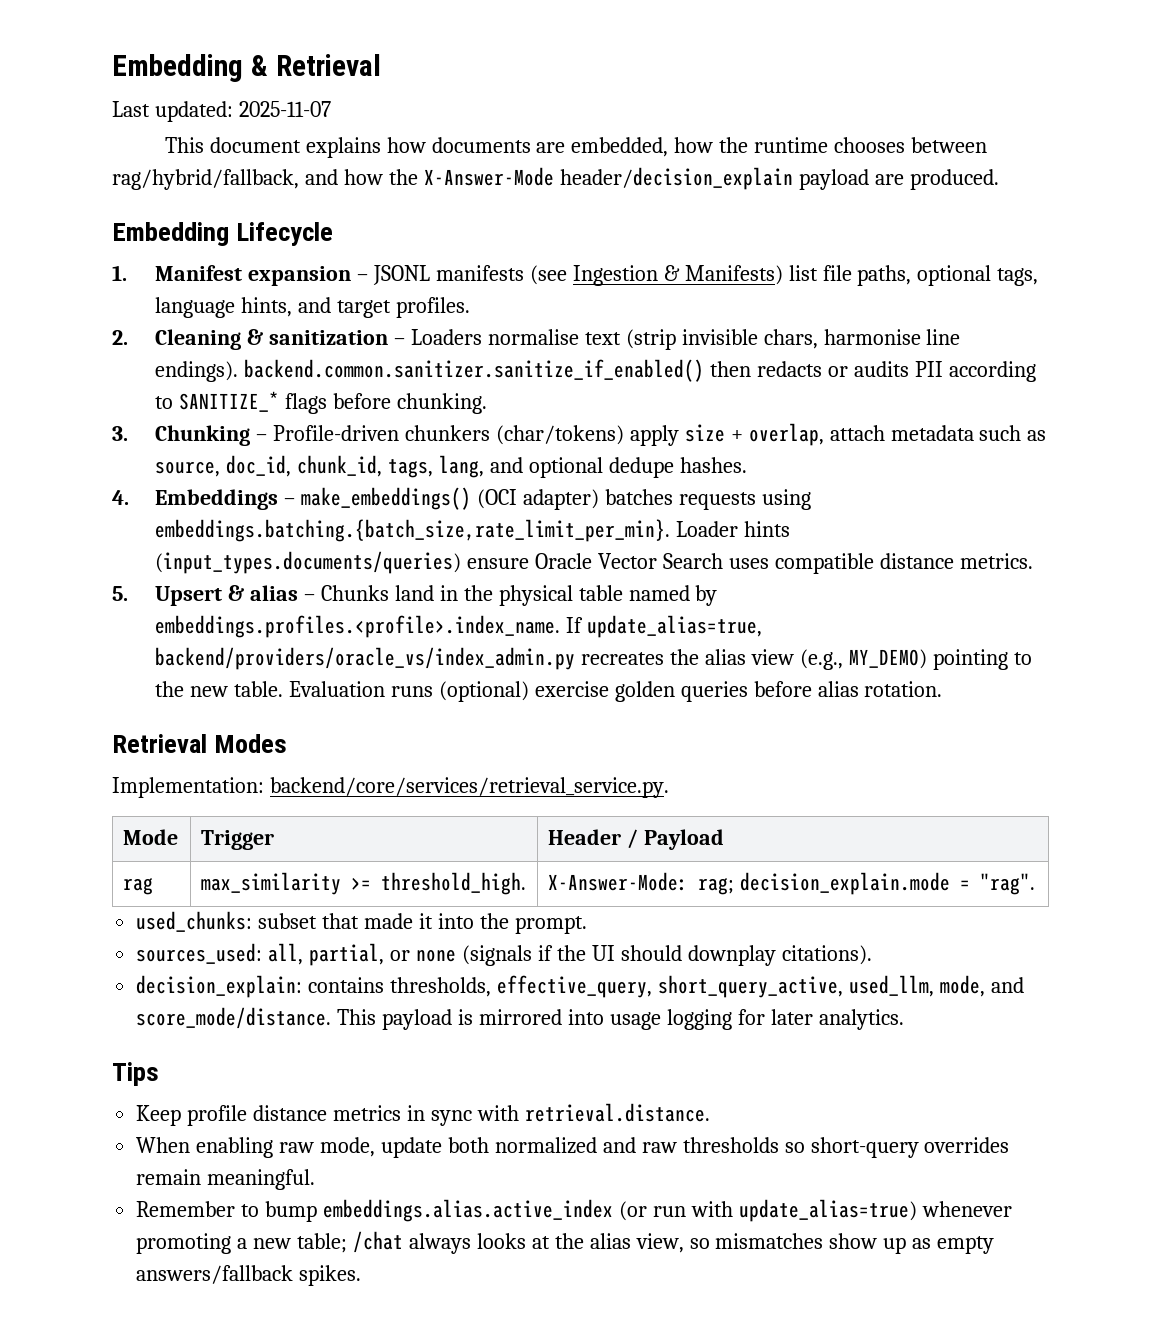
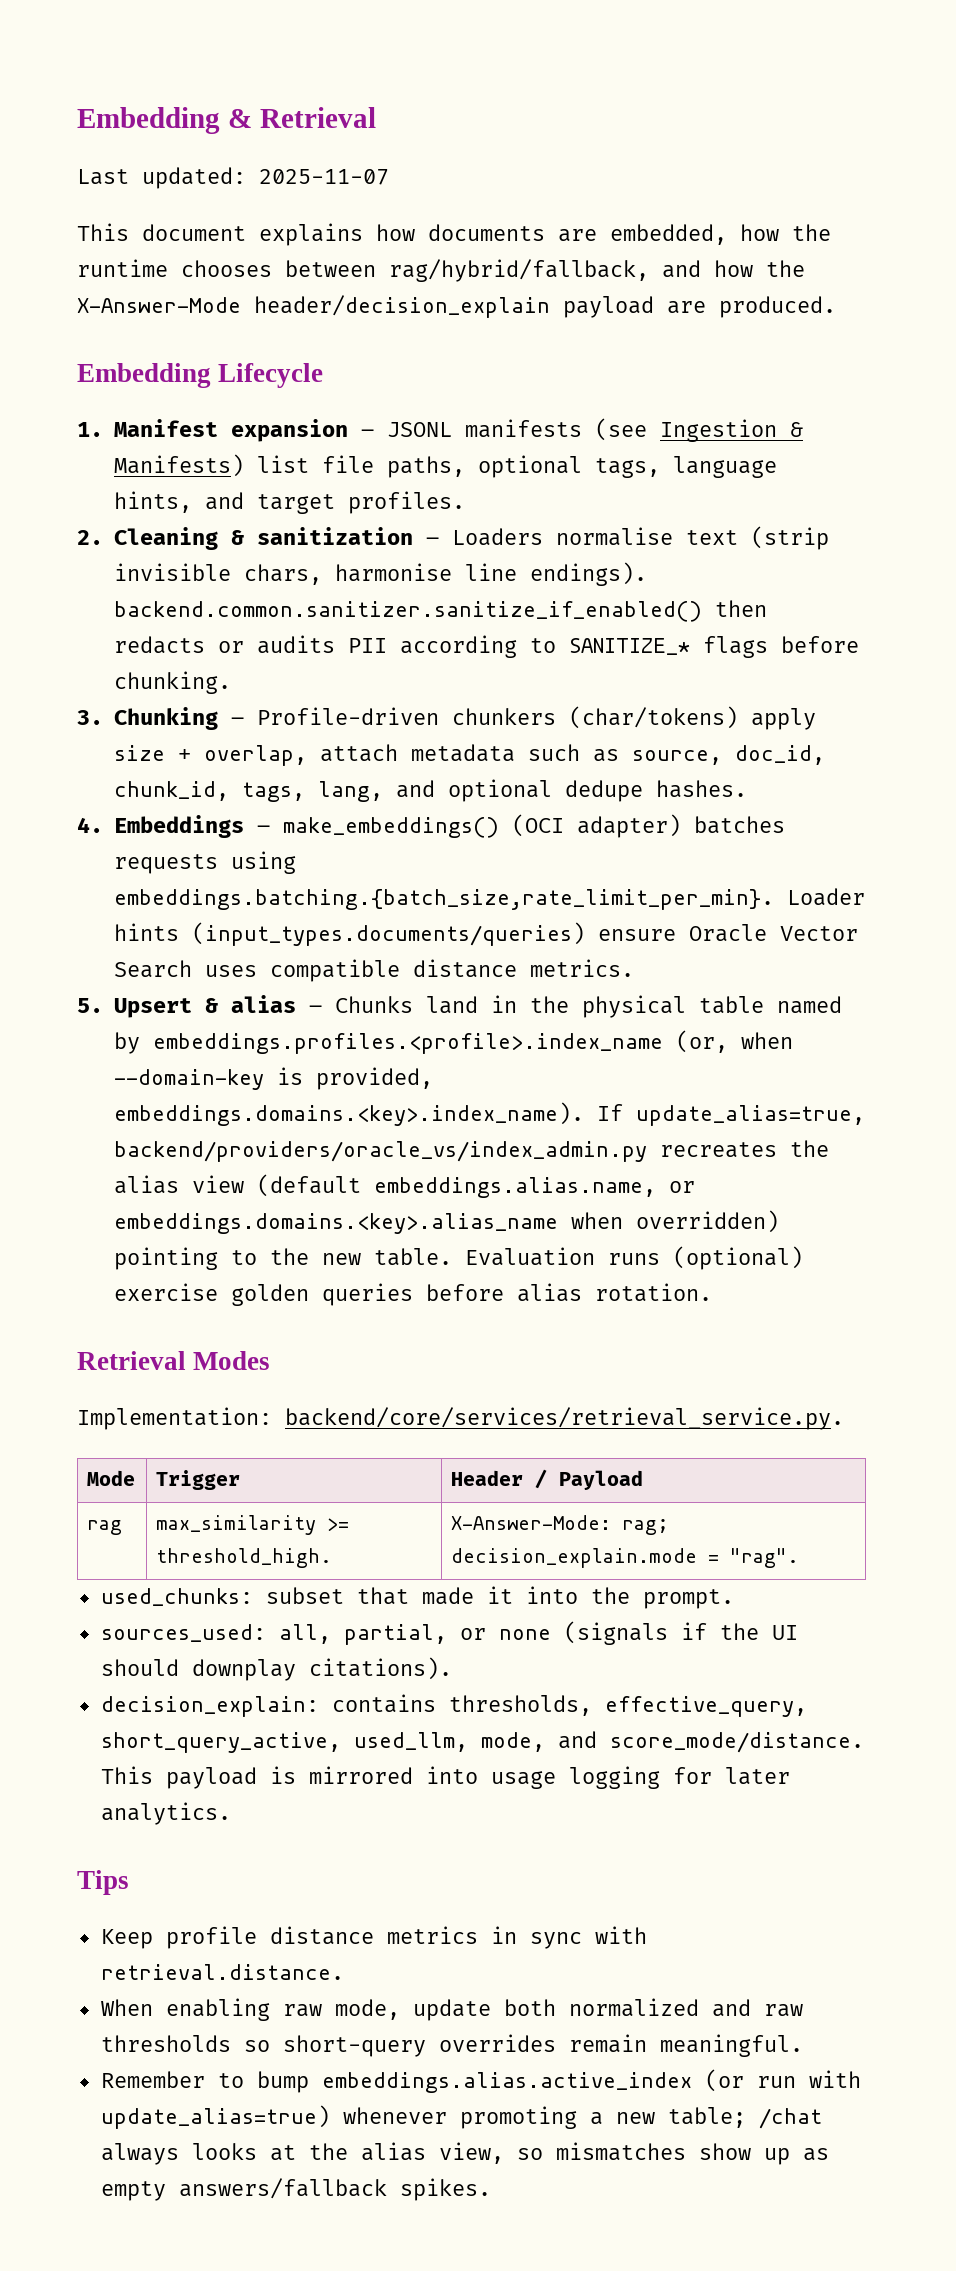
- 5. Upsert & alias – Chunks land in the physical table named by embeddings.profiles.<profile>.index_name. If update_alias=true, backend/providers/oracle_vs/index_admin.py recreates the alias view (e.g., MY_DEMO) pointing to the new table.
+ 5. Upsert & alias – Chunks land in the physical table named by embeddings.profiles.<profile>.index_name (or, when --domain-key is provided, embeddings.domains.<key>.index_name). If update_alias=true, backend/providers/oracle_vs/index_admin.py recreates the alias view (default embeddings.alias.name, or embeddings.domains.<key>.alias_name when overridden) pointing to the new table.

